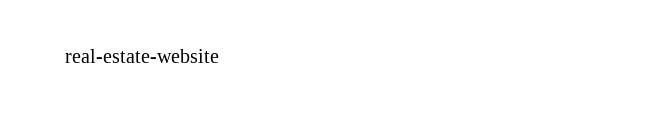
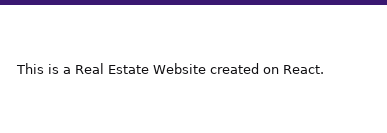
- real-estate-website
+ This is a Real Estate Website created on React.

